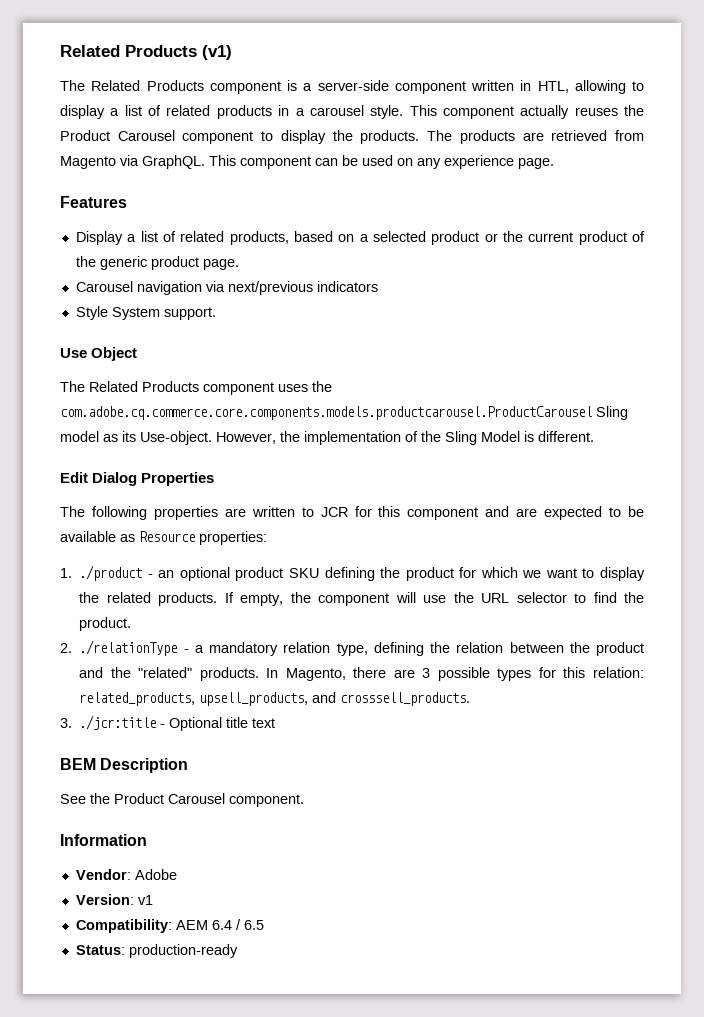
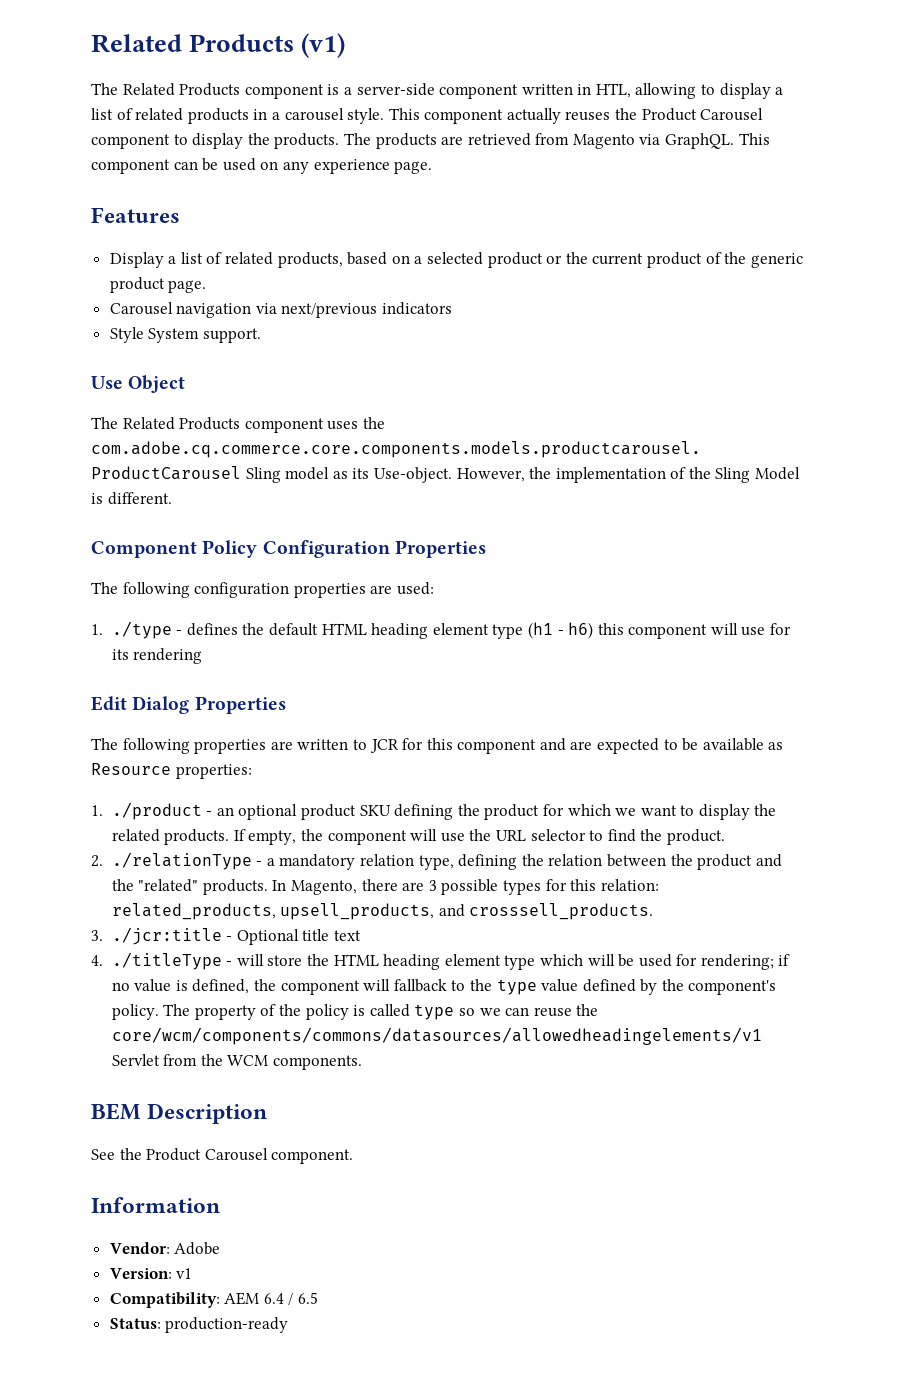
+ Component Policy Configuration Properties
+ The following configuration properties are used:
+ 1. ./type - defines the default HTML heading element type (h1 - h6) this component will use for its rendering
+ 4. ./titleType - will store the HTML heading element type which will be used for rendering; if no value is defined, the component will fallback to the type value defined by the component's policy. The property of the policy is called type so we can reuse the core/wcm/components/commons/datasources/allowedheadingelements/v1 Servlet from the WCM components.

